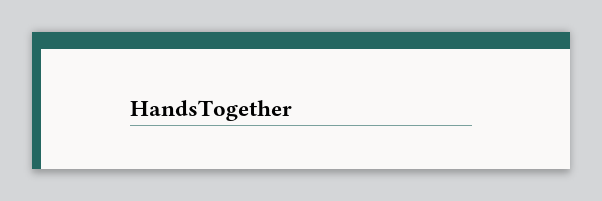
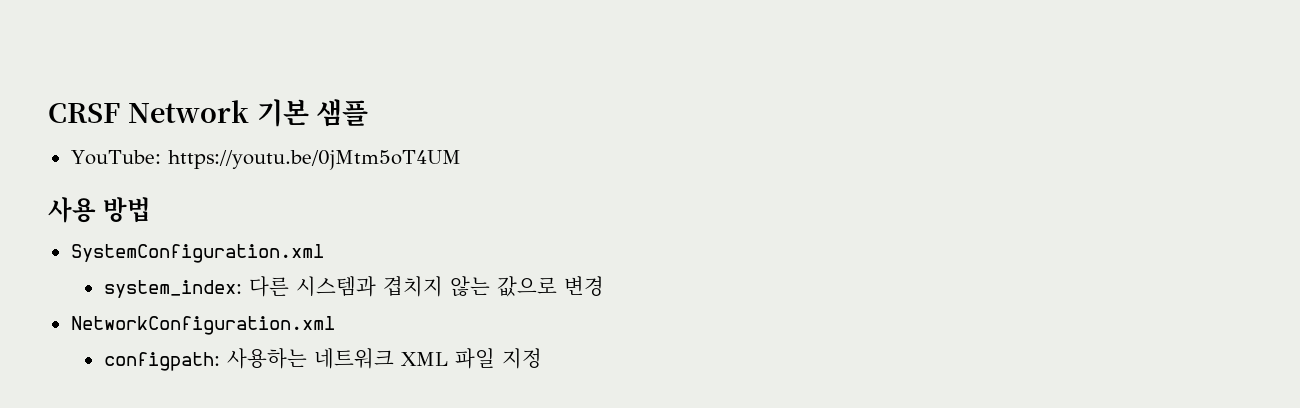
- HandsTogether
+ CRSF Network 기본 샘플
+ YouTube: https://youtu.be/0jMtm5oT4UM
+ 사용 방법
+ SystemConfiguration.xml
+ system_index: 다른 시스템과 겹치지 않는 값으로 변경
+ NetworkConfiguration.xml
+ configpath: 사용하는 네트워크 XML 파일 지정

